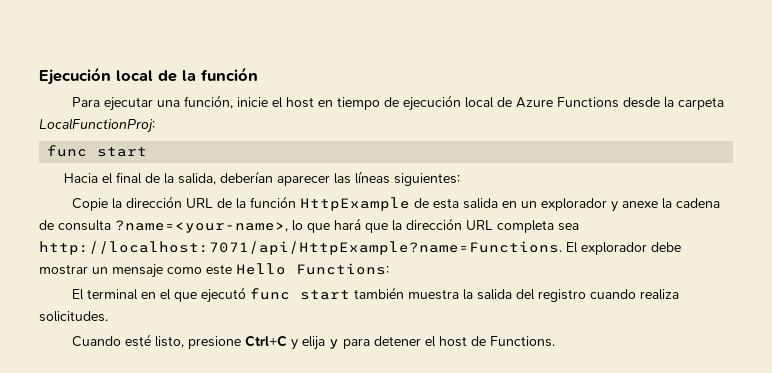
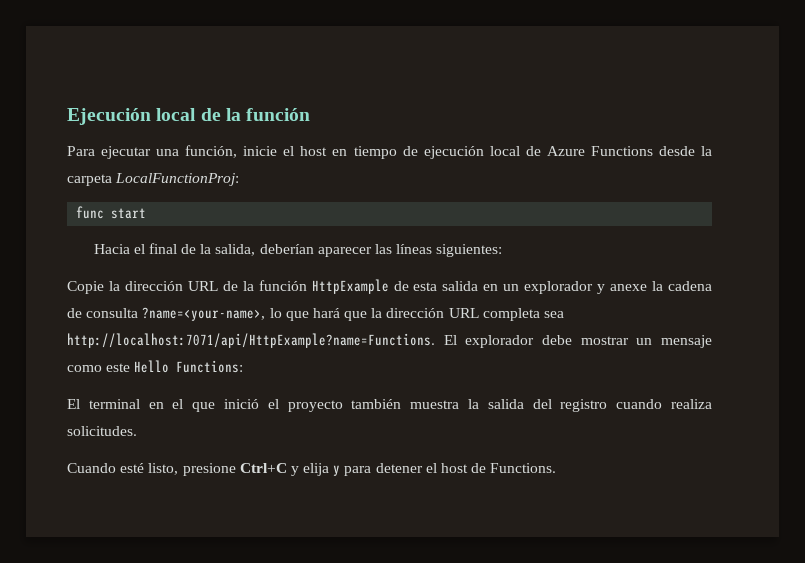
- El terminal en el que ejecutó func start también muestra la salida del registro cuando realiza solicitudes.
+ El terminal en el que inició el proyecto también muestra la salida del registro cuando realiza solicitudes.

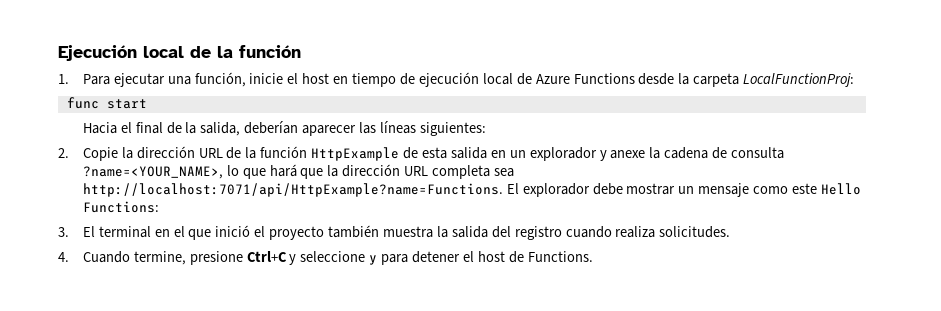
- Para ejecutar una función, inicie el host en tiempo de ejecución local de Azure Functions desde la carpeta LocalFunctionProj:
+ 1. Para ejecutar una función, inicie el host en tiempo de ejecución local de Azure Functions desde la carpeta LocalFunctionProj:
- Copie la dirección URL de la función HttpExample de esta salida en un explorador y anexe la cadena de consulta ?name=<your-name>, lo que hará que la dirección URL completa sea http://localhost:7071/api/HttpExample?name=Functions.
+ 2. Copie la dirección URL de la función HttpExample de esta salida en un explorador y anexe la cadena de consulta ?name=<YOUR_NAME>, lo que hará que la dirección URL completa sea http://localhost:7071/api/HttpExample?name=Functions.
- El terminal en el que inició el proyecto también muestra la salida del registro cuando realiza solicitudes.
+ 3. El terminal en el que inició el proyecto también muestra la salida del registro cuando realiza solicitudes.
- Cuando esté listo, presione Ctrl+C y elija y para detener el host de Functions.
+ 4. Cuando termine, presione Ctrl+C y seleccione y para detener el host de Functions.

